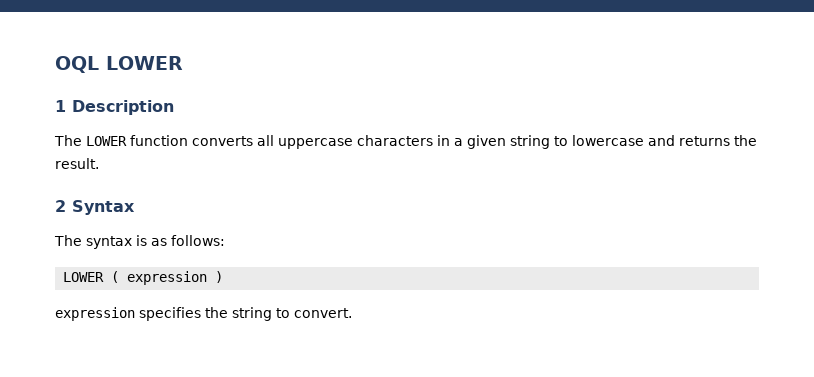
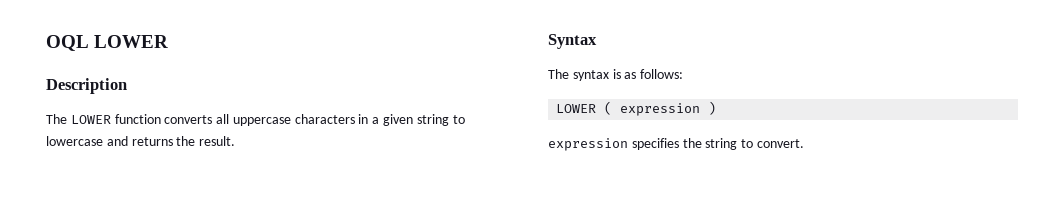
- 1 Description
+ Description
- 2 Syntax
+ Syntax

